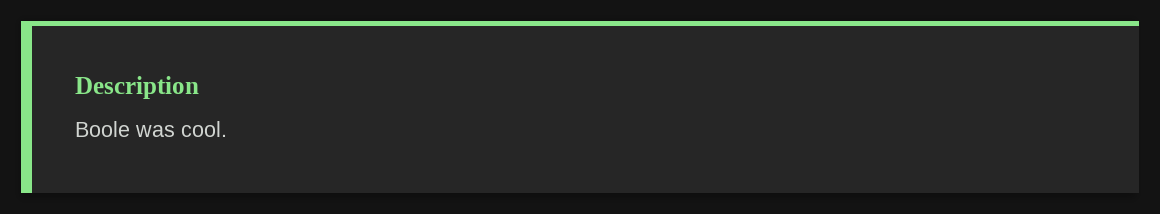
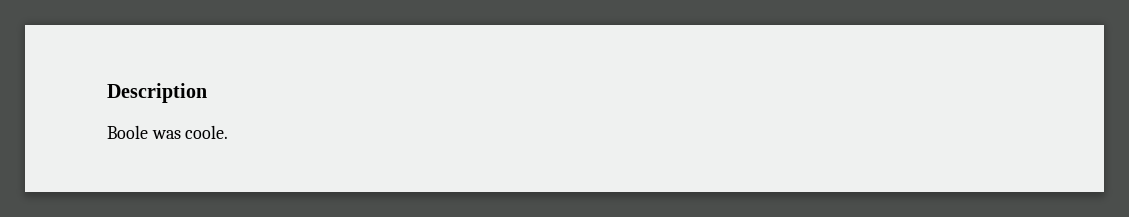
- Boole was cool.
+ Boole was coole.

